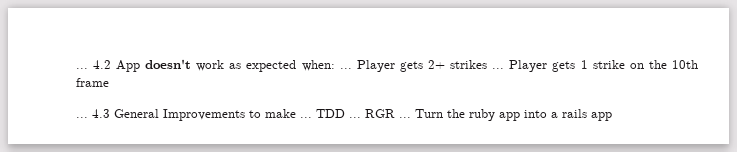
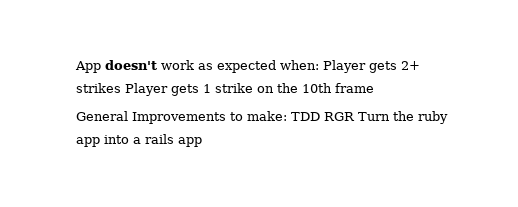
- ... 4.2 App doesn't work as expected when: ... Player gets 2+ strikes ... Player gets 1 strike on the 10th frame
+ App doesn't work as expected when: Player gets 2+ strikes Player gets 1 strike on the 10th frame
- ... 4.3 General Improvements to make ... TDD ... RGR ... Turn the ruby app into a rails app
+ General Improvements to make: TDD RGR Turn the ruby app into a rails app

